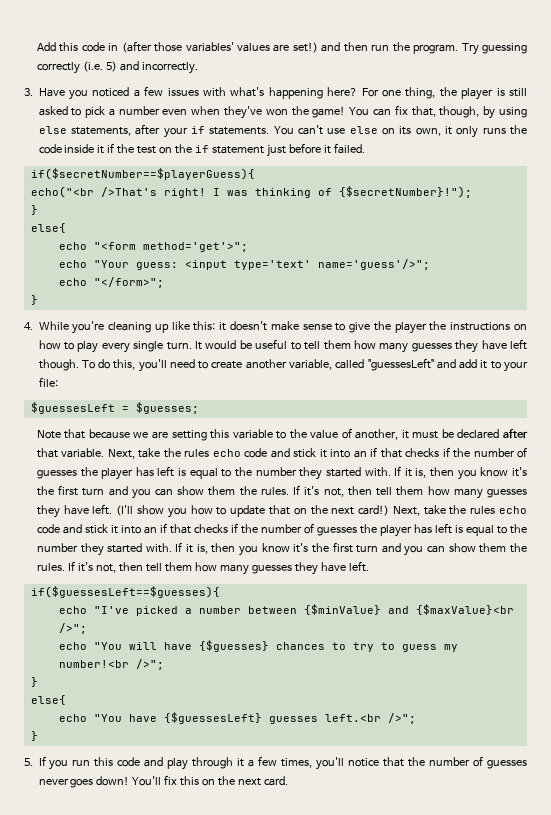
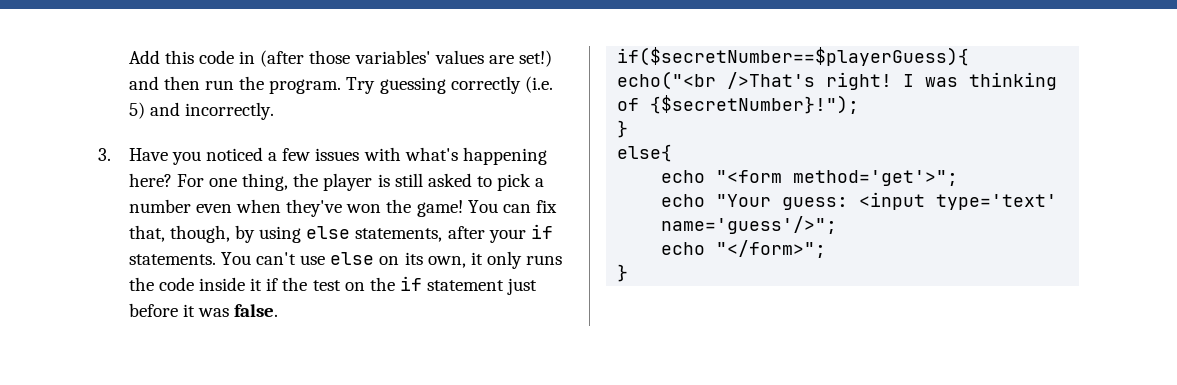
- You can't use else on its own, it only runs the code inside it if the test on the if statement just before it failed.
+ You can't use else on its own, it only runs the code inside it if the test on the if statement just before it was false.
- 4. While you're cleaning up like this: it doesn't make sense to give the player the instructions on how to play every single turn. It would be useful to tell them how many guesses they have left though. To do this, you'll need to create another variable, called "guessesLeft" and add it to your file:
- $guessesLeft = $guesses;
- Note that because we are setting this variable to the value of another, it must be declared after that variable. Next, take the rules echo code and stick it into an if that checks if the number of guesses the player has left is equal to the number they started with. If it is, then you know it's the first turn and you can show them the rules. If it's not, then tell them how many guesses they have left. (I'll show you how to update that on the next card!) Next, take the rules echo code and stick it into an if that checks if the number of guesses the player has left is equal to the number they started with. If it is, then you know it's the first turn and you can show them the rules. If it's not, then tell them how many guesses they have left.
- if($guessesLeft==$guesses){
- echo "I've picked a number between {$minValue} and {$maxValue}<br />";
- echo "You will have {$guesses} chances to try to guess my number!<br />";
- }
- else{
- echo "You have {$guessesLeft} guesses left.<br />";
- }
- 5. If you run this code and play through it a few times, you'll notice that the number of guesses never goes down! You'll fix this on the next card.

